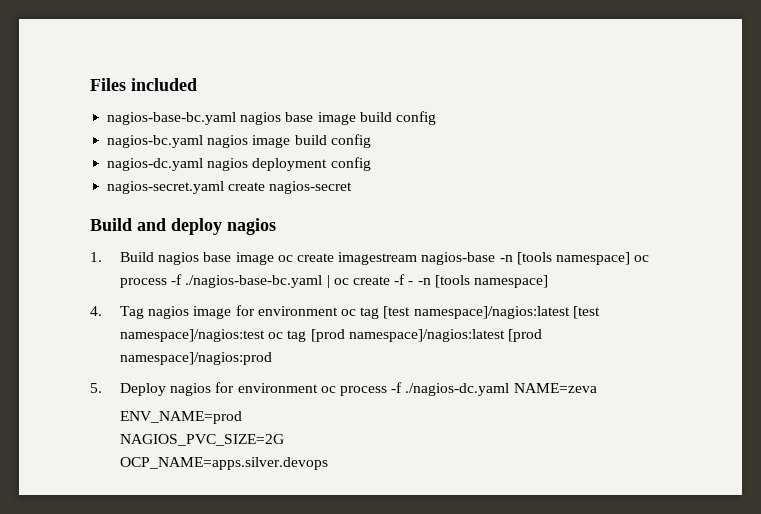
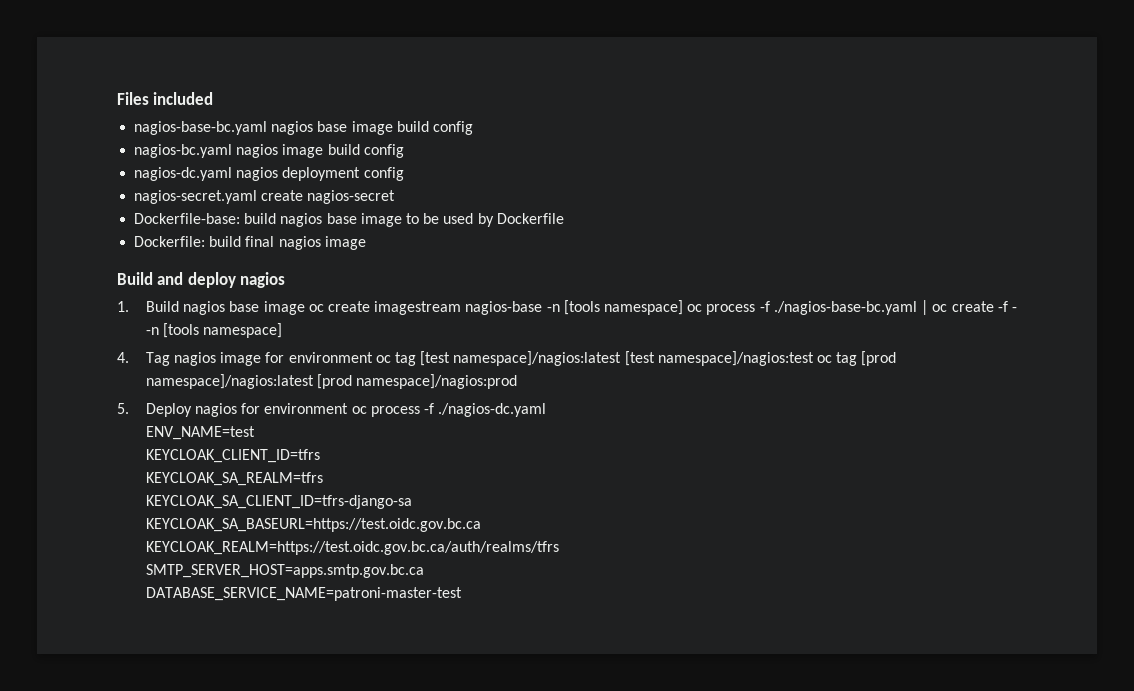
+ Dockerfile-base: build nagios base image to be used by Dockerfile
+ Dockerfile: build final nagios image
- 5. Deploy nagios for environment oc process -f ./nagios-dc.yaml NAME=zeva
- ENV_NAME=prod
- NAGIOS_PVC_SIZE=2G
- OCP_NAME=apps.silver.devops
+ 5. Deploy nagios for environment oc process -f ./nagios-dc.yaml
+ ENV_NAME=test
+ KEYCLOAK_CLIENT_ID=tfrs
+ KEYCLOAK_SA_REALM=tfrs
+ KEYCLOAK_SA_CLIENT_ID=tfrs-django-sa
+ KEYCLOAK_SA_BASEURL=https://test.oidc.gov.bc.ca
+ KEYCLOAK_REALM=https://test.oidc.gov.bc.ca/auth/realms/tfrs
+ SMTP_SERVER_HOST=apps.smtp.gov.bc.ca
+ DATABASE_SERVICE_NAME=patroni-master-test

